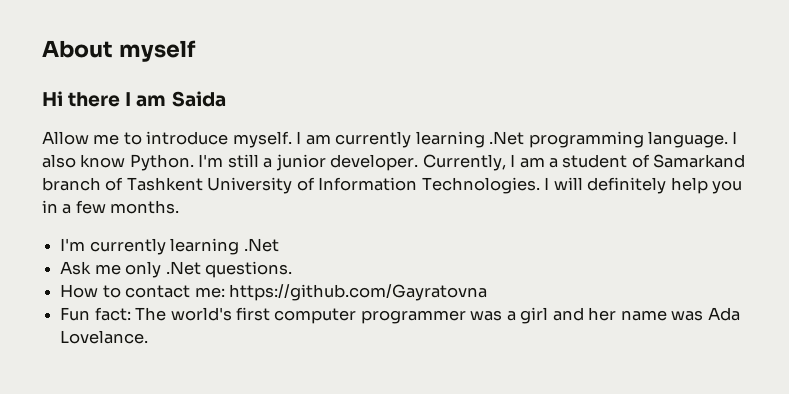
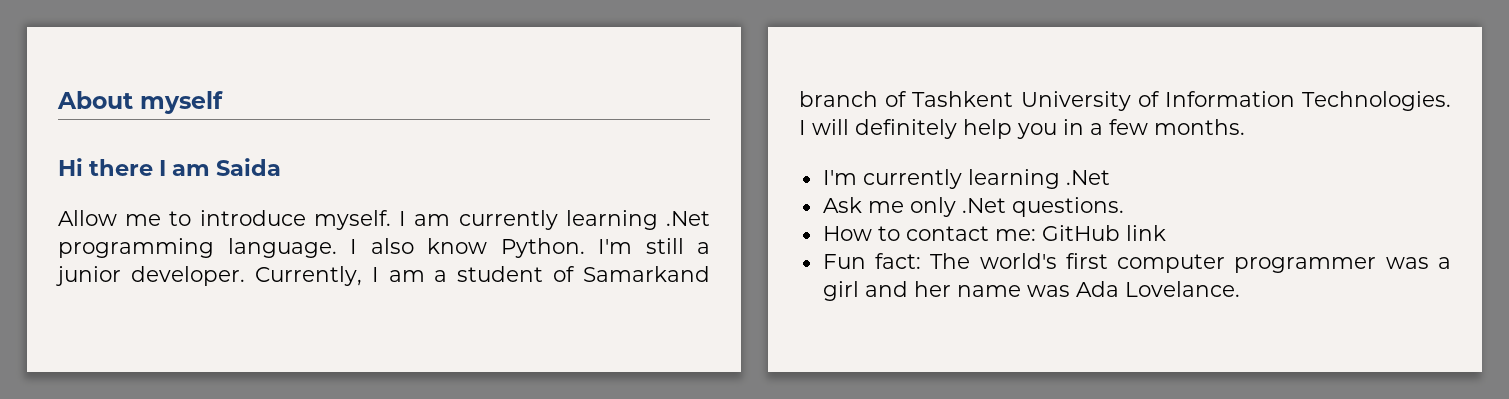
- How to contact me: https://github.com/Gayratovna
+ How to contact me: GitHub link

